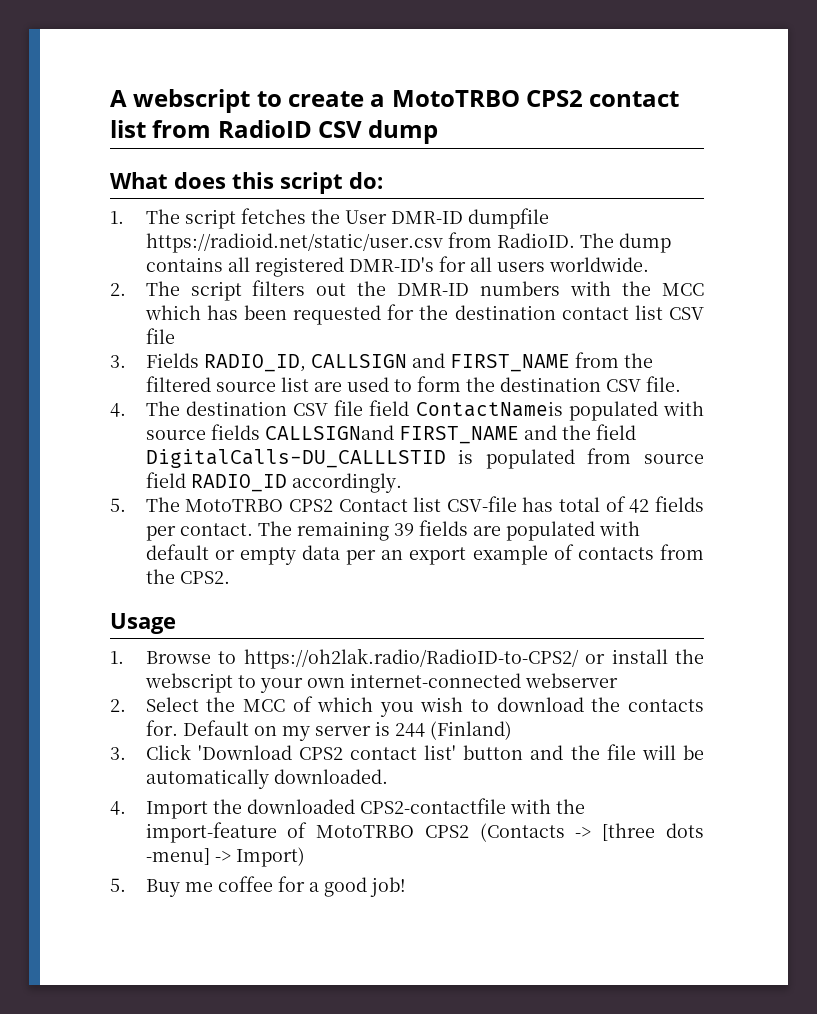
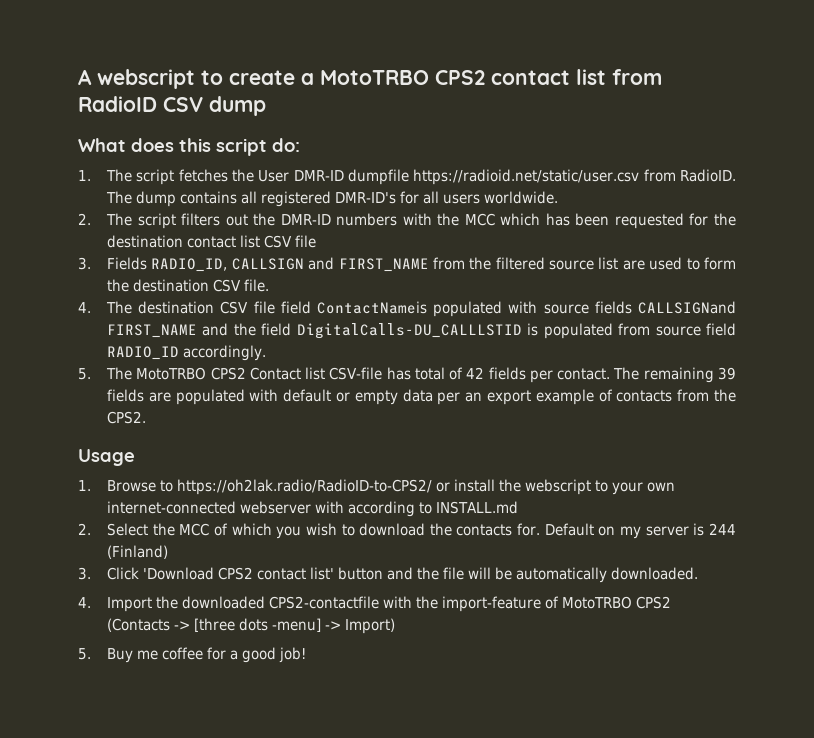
- 1. Browse to https://oh2lak.radio/RadioID-to-CPS2/ or install the webscript to your own internet-connected webserver
+ 1. Browse to https://oh2lak.radio/RadioID-to-CPS2/ or install the webscript to your own internet-connected webserver with according to INSTALL.md

